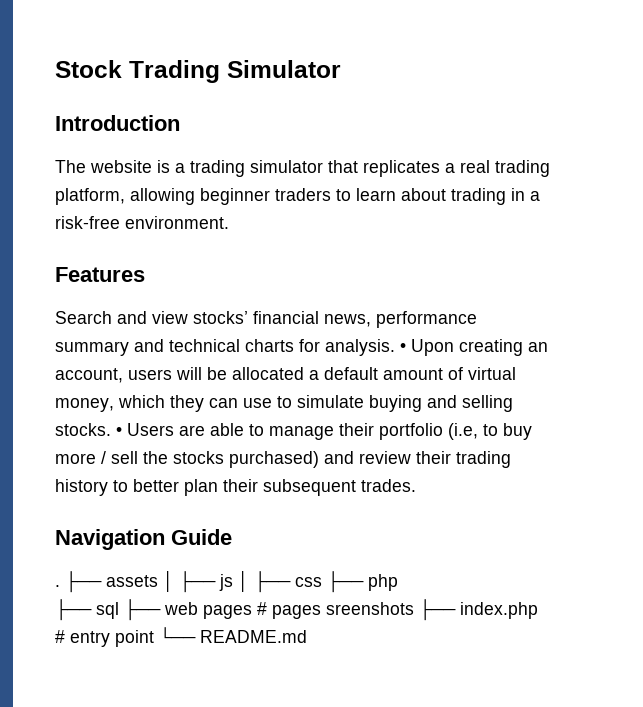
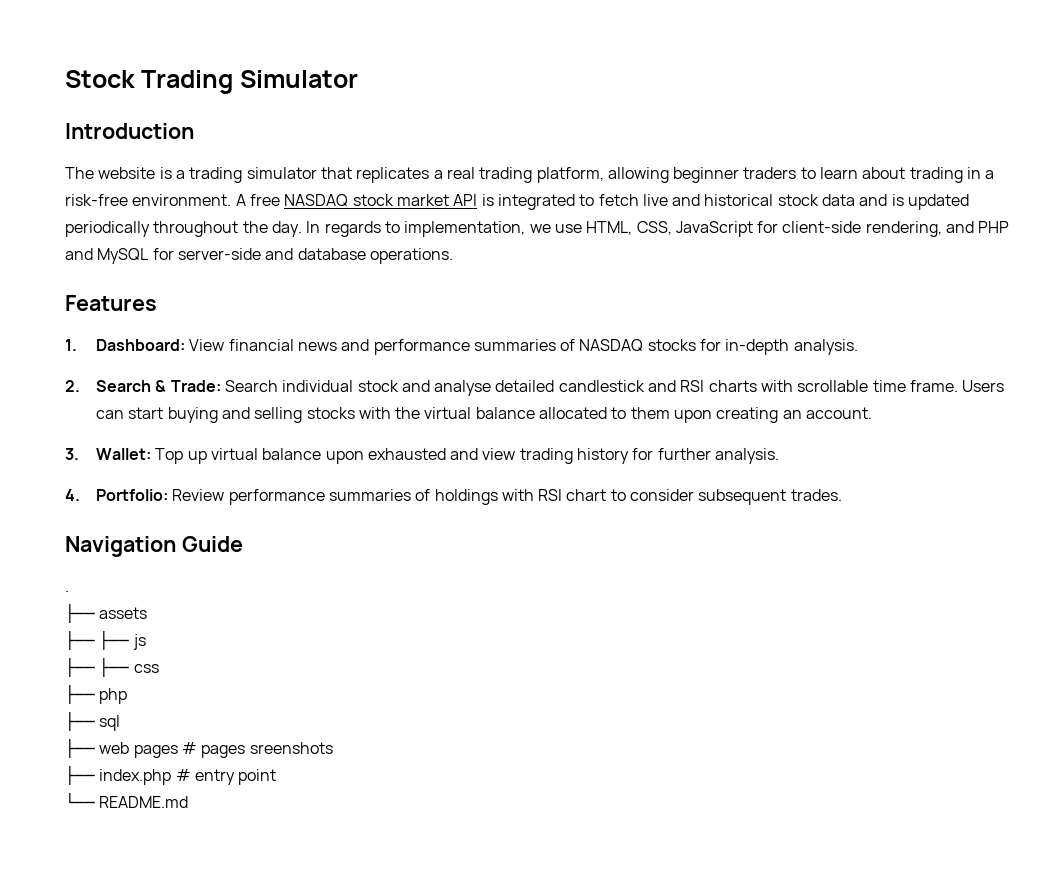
- The website is a trading simulator that replicates a real trading platform, allowing beginner traders to learn about trading in a risk-free environment.
+ The website is a trading simulator that replicates a real trading platform, allowing beginner traders to learn about trading in a risk-free environment. A free NASDAQ stock market API is integrated to fetch live and historical stock data and is updated periodically throughout the day. In regards to implementation, we use HTML, CSS, JavaScript for client-side rendering, and PHP and MySQL for server-side and database operations.
  Features
- Search and view stocks’ financial news, performance summary and technical charts for analysis. • Upon creating an account, users will be allocated a default amount of virtual money, which they can use to simulate buying and selling stocks. • Users are able to manage their portfolio (i.e, to buy more / sell the stocks purchased) and review their trading history to better plan their subsequent trades.
+ 1. Dashboard: View financial news and performance summaries of NASDAQ stocks for in-depth analysis.
+ 2. Search & Trade: Search individual stock and analyse detailed candlestick and RSI charts with scrollable time frame. Users can start buying and selling stocks with the virtual balance allocated to them upon creating an account.
+ 3. Wallet: Top up virtual balance upon exhausted and view trading history for further analysis.
+ 4. Portfolio: Review performance summaries of holdings with RSI chart to consider subsequent trades.
- . ├── assets │ ├── js │ ├── css ├── php
+ .
+ ├── assets
+ ├── ├── js
+ ├── ├── css
+ ├── php
- ├── sql ├── web pages # pages sreenshots ├── index.php # entry point └── README.md
+ ├── sql
+ ├── web pages # pages sreenshots
+ ├── index.php # entry point
+ └── README.md

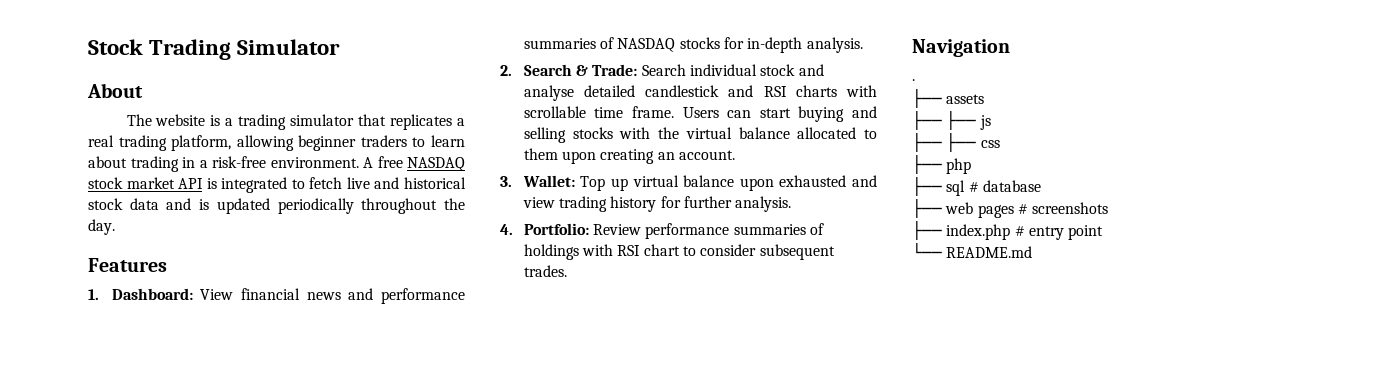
- Introduction
+ About
- In regards to implementation, we use HTML, CSS, JavaScript for client-side rendering, and PHP and MySQL for server-side and database operations.
- Navigation Guide
+ Navigation
- ├── sql
+ ├── sql # database
- ├── web pages # pages sreenshots
+ ├── web pages # screenshots

